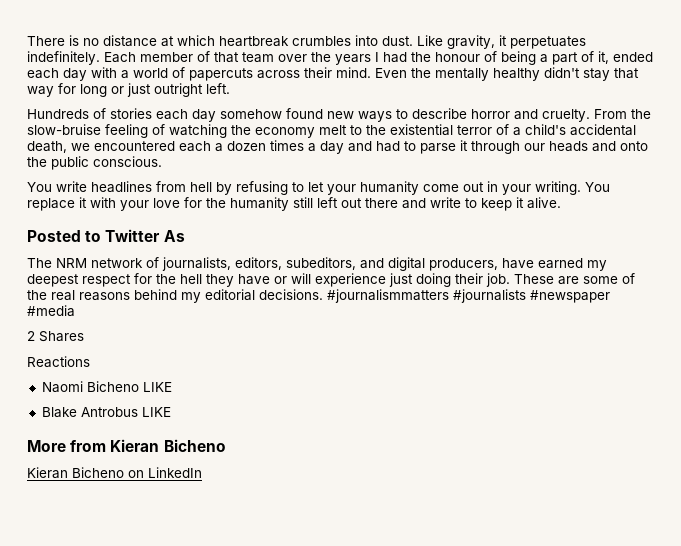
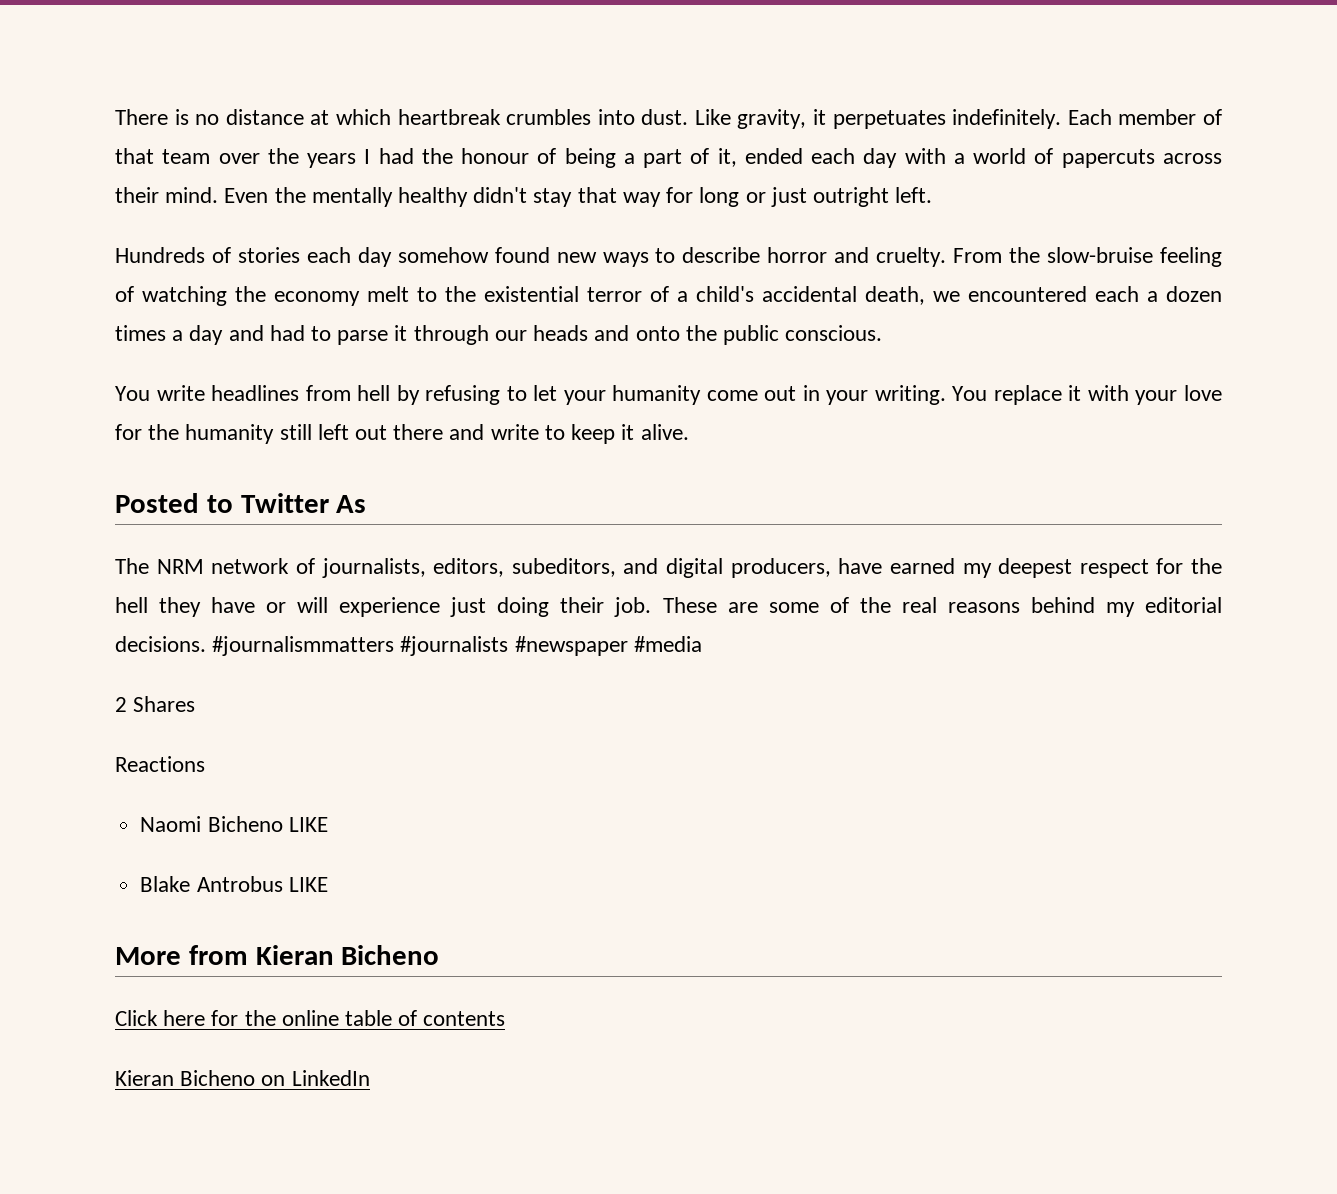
+ Click here for the online table of contents

